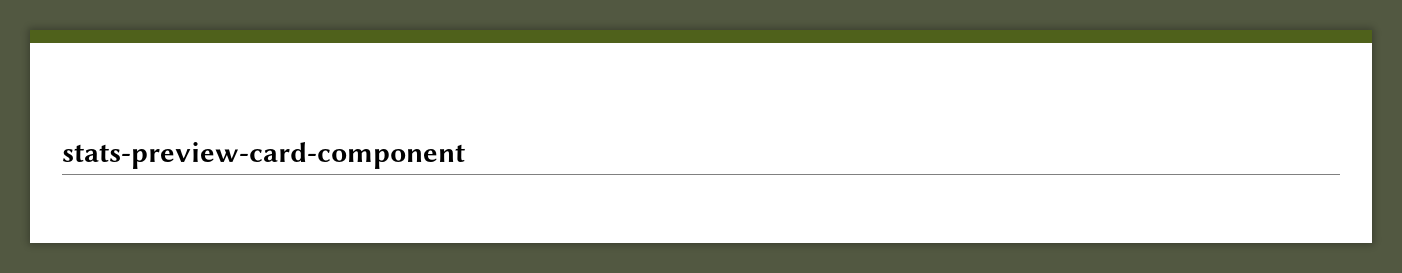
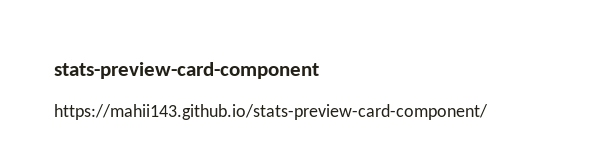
+ https://mahii143.github.io/stats-preview-card-component/

